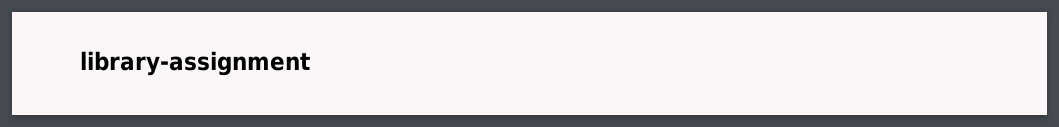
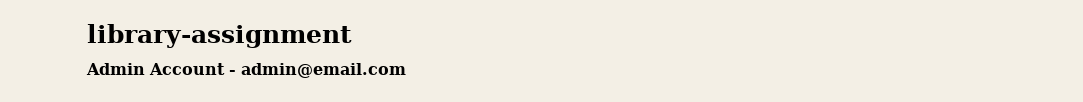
+ Admin Account - admin@email.com

